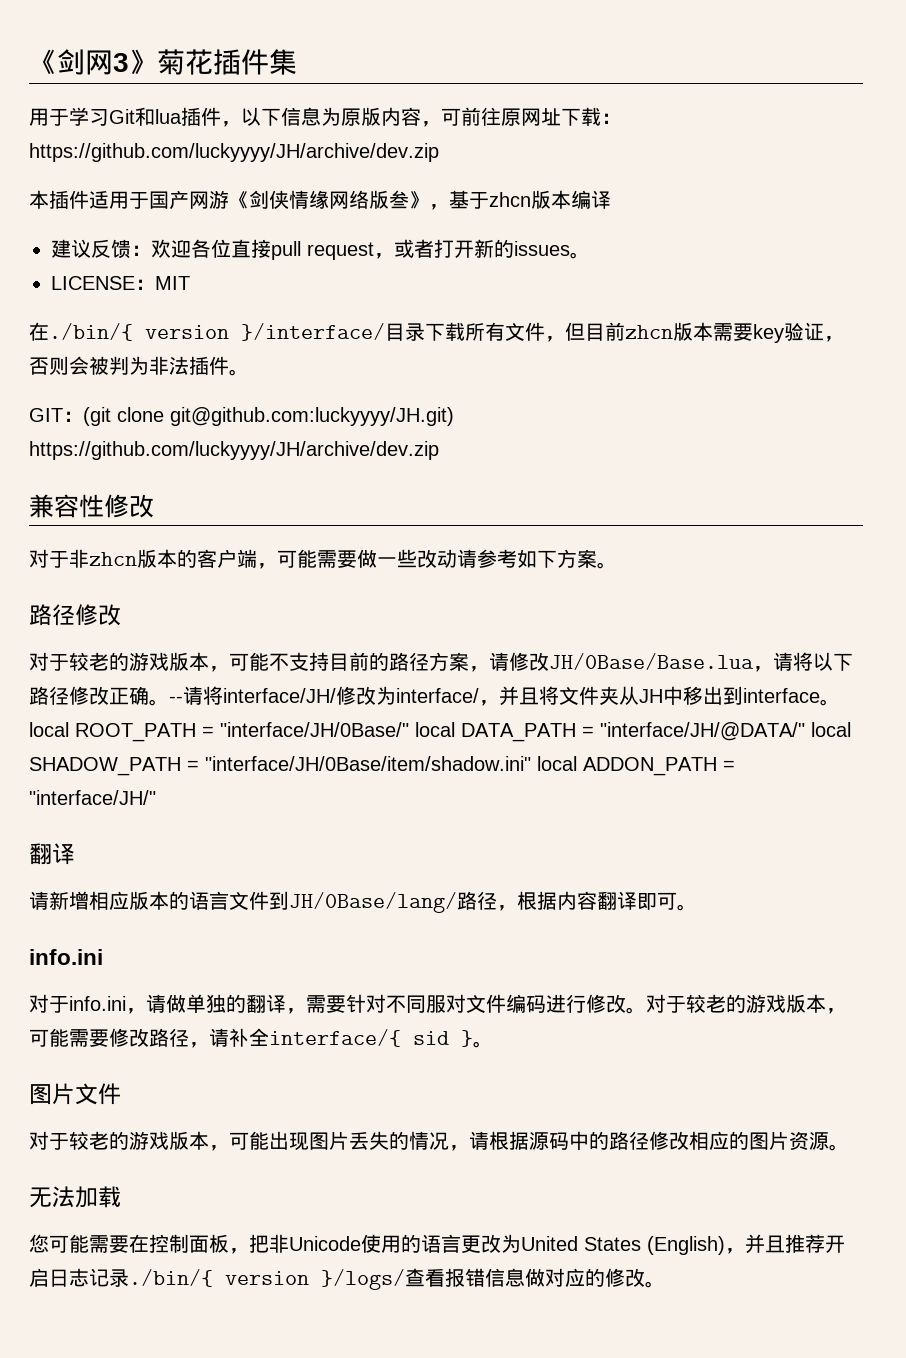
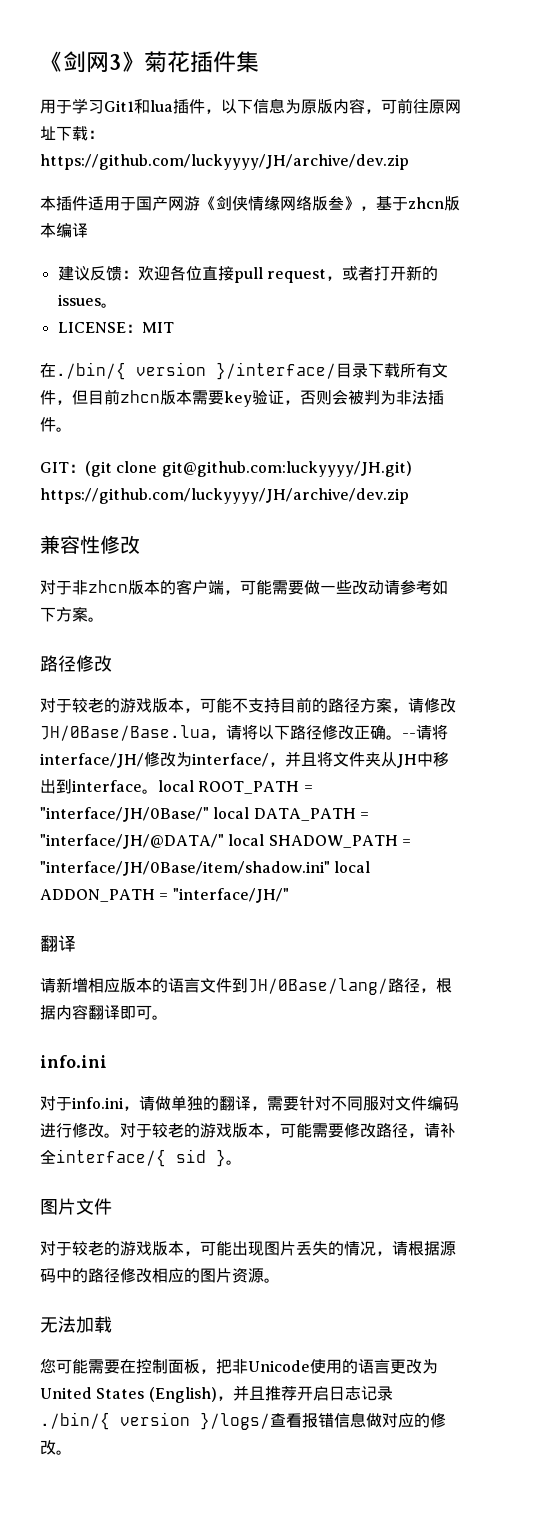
- 用于学习Git和lua插件，以下信息为原版内容，可前往原网址下载：https://github.com/luckyyyy/JH/archive/dev.zip
+ 用于学习Git1和lua插件，以下信息为原版内容，可前往原网址下载：https://github.com/luckyyyy/JH/archive/dev.zip

